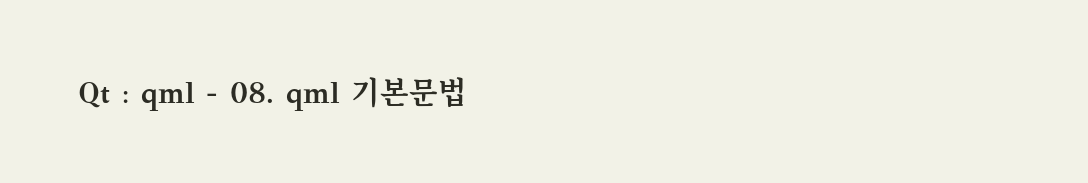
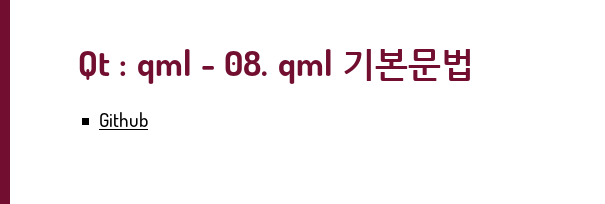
+ Github

